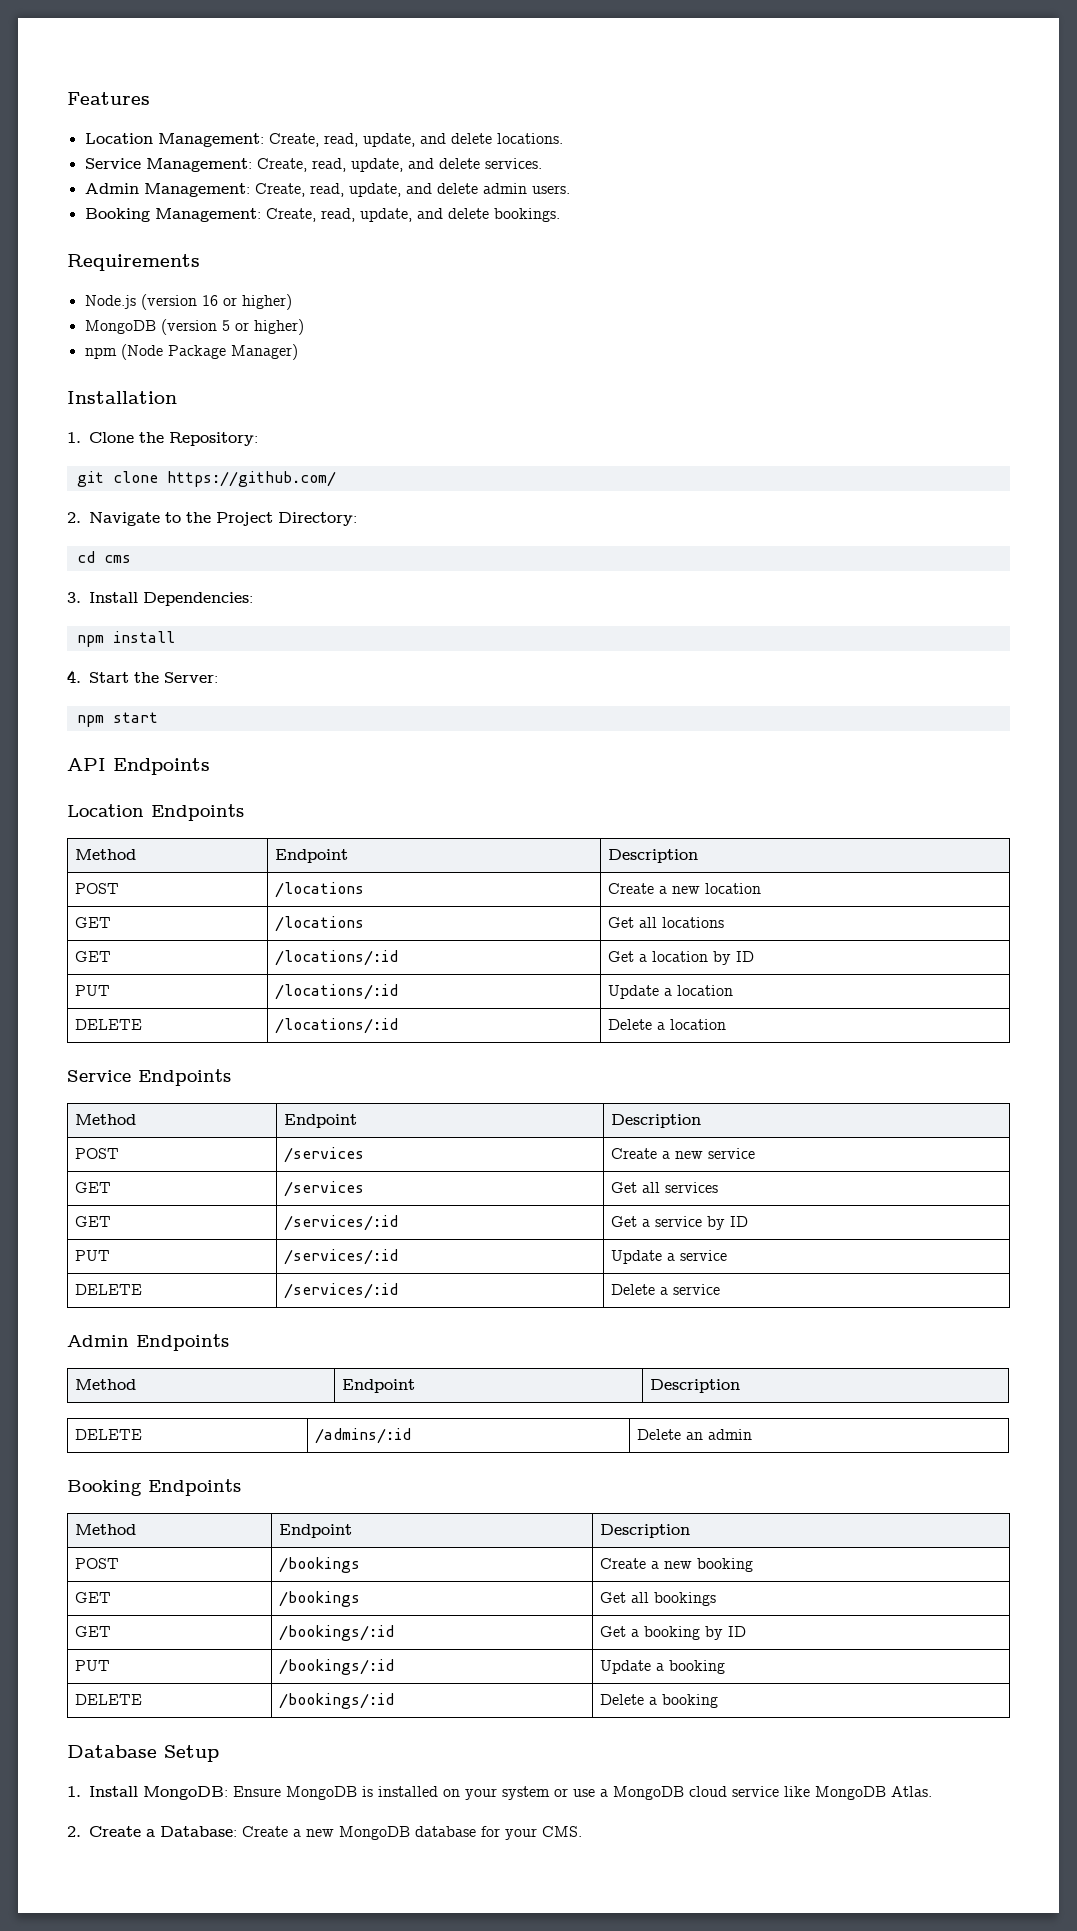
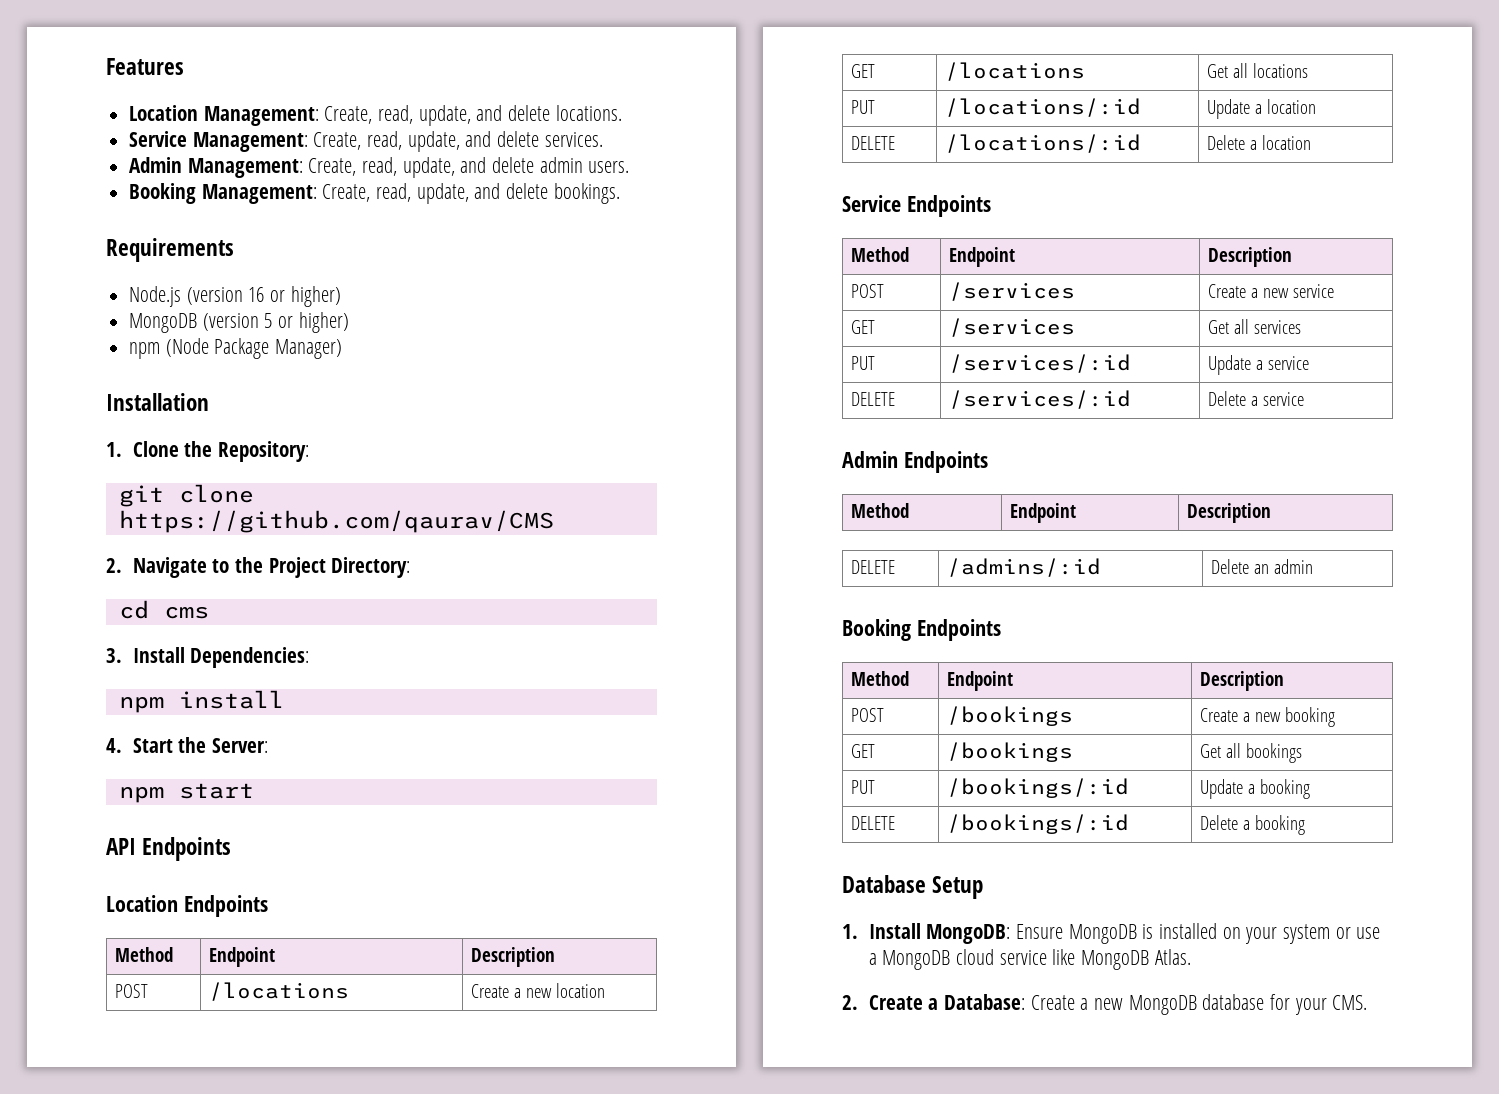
- git clone https://github.com/
+ git clone https://github.com/qaurav/CMS
- GET | /locations/:id | Get a location by ID
- GET | /services/:id | Get a service by ID
- GET | /bookings/:id | Get a booking by ID

